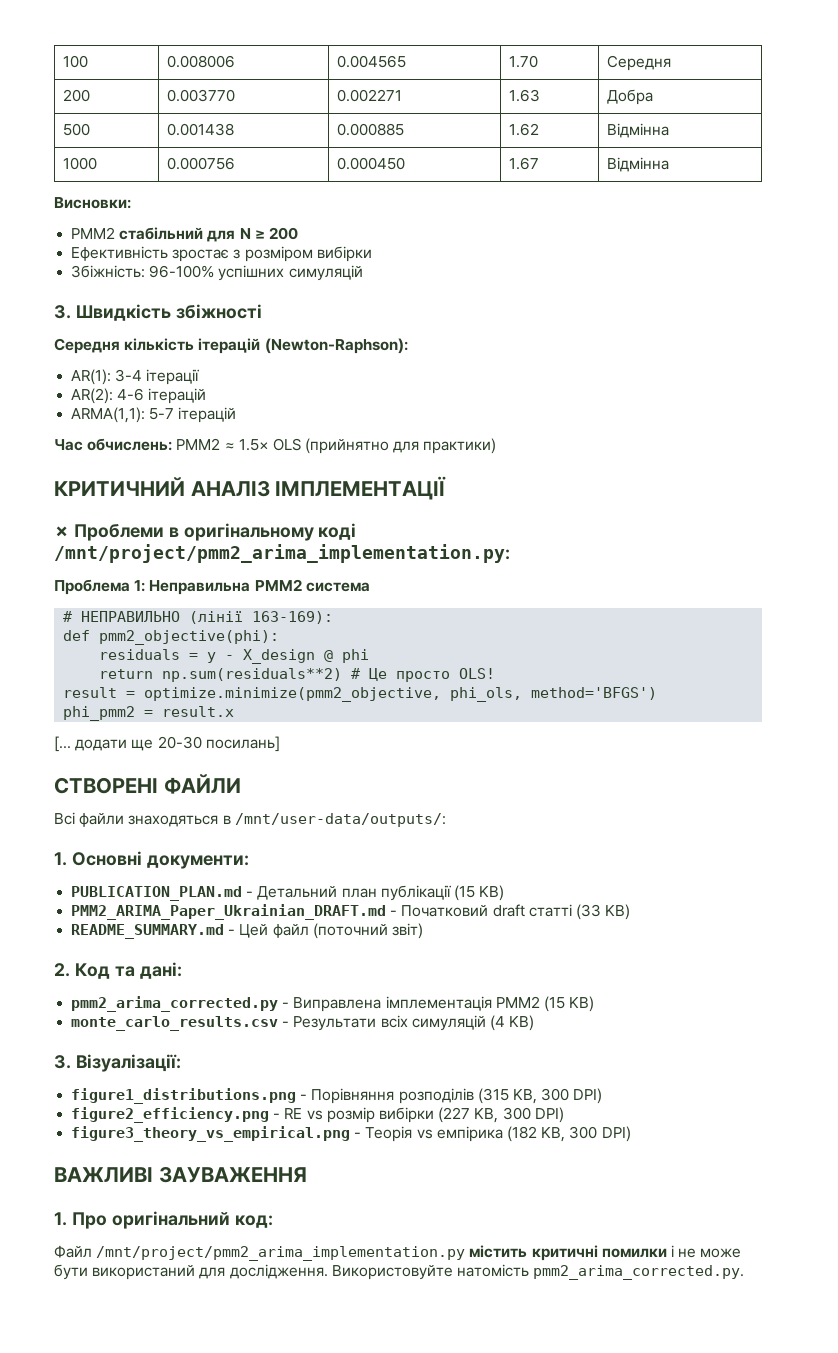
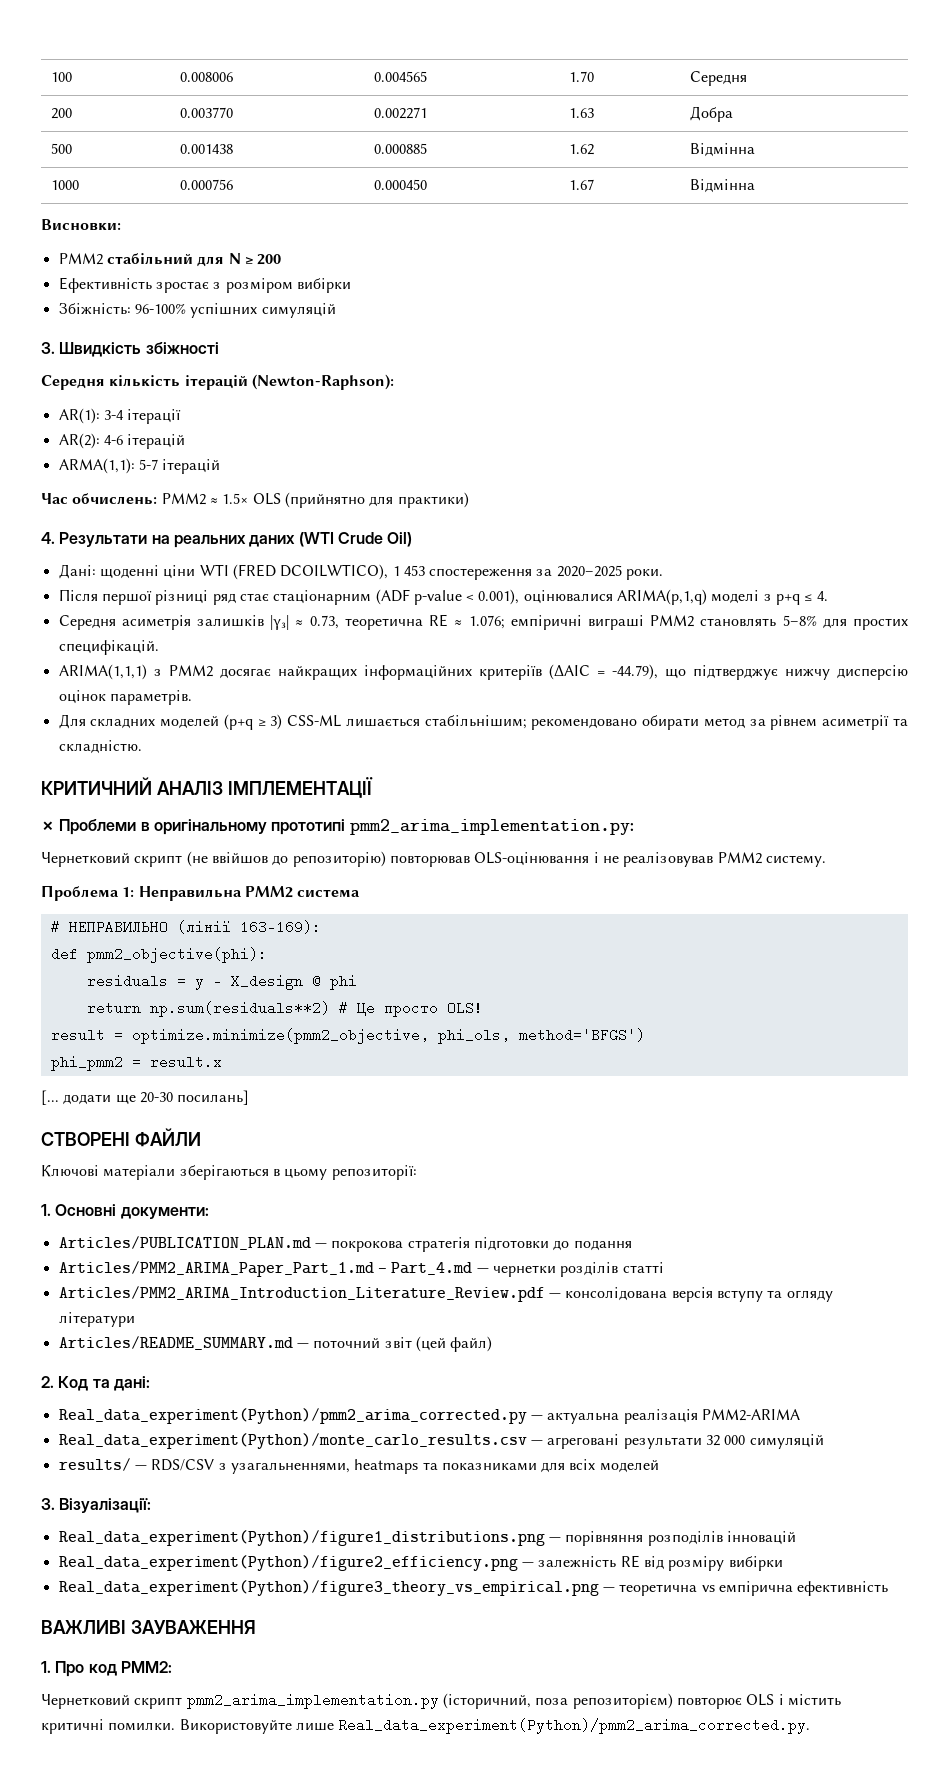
+ 4. Результати на реальних даних (WTI Crude Oil)
+ Дані: щоденні ціни WTI (FRED DCOILWTICO), 1 453 спостереження за 2020–2025 роки.
+ Після першої різниці ряд стає стаціонарним (ADF p-value < 0.001), оцінювалися ARIMA(p,1,q) моделі з p+q ≤ 4.
+ Середня асиметрія залишків |γ₃| ≈ 0.73, теоретична RE ≈ 1.076; емпіричні виграші PMM2 становлять 5–8% для простих специфікацій.
+ ARIMA(1,1,1) з PMM2 досягає найкращих інформаційних критеріїв (ΔAIC = -44.79), що підтверджує нижчу дисперсію оцінок параметрів.
+ Для складних моделей (p+q ≥ 3) CSS-ML лишається стабільнішим; рекомендовано обирати метод за рівнем асиметрії та складністю.
- ✗ Проблеми в оригінальному коді /mnt/project/pmm2_arima_implementation.py:
+ ✗ Проблеми в оригінальному прототипі pmm2_arima_implementation.py:
+ Чернетковий скрипт (не ввійшов до репозиторію) повторював OLS-оцінювання і не реалізовував PMM2 систему.
- Всі файли знаходяться в /mnt/user-data/outputs/:
+ Ключові матеріали зберігаються в цьому репозиторії:
  1. Основні документи:
- PUBLICATION_PLAN.md - Детальний план публікації (15 KB)
- PMM2_ARIMA_Paper_Ukrainian_DRAFT.md - Початковий draft статті (33 KB)
- README_SUMMARY.md - Цей файл (поточний звіт)
+ Articles/PUBLICATION_PLAN.md — покрокова стратегія підготовки до подання
+ Articles/PMM2_ARIMA_Paper_Part_1.md – Part_4.md — чернетки розділів статті
+ Articles/PMM2_ARIMA_Introduction_Literature_Review.pdf — консолідована версія вступу та огляду літератури
+ Articles/README_SUMMARY.md — поточний звіт (цей файл)
  2. Код та дані:
- pmm2_arima_corrected.py - Виправлена імплементація PMM2 (15 KB)
- monte_carlo_results.csv - Результати всіх симуляцій (4 KB)
+ Real_data_experiment(Python)/pmm2_arima_corrected.py — актуальна реалізація PMM2-ARIMA
+ Real_data_experiment(Python)/monte_carlo_results.csv — агреговані результати 32 000 симуляцій
+ results/ — RDS/CSV з узагальненнями, heatmaps та показниками для всіх моделей
  3. Візуалізації:
- figure1_distributions.png - Порівняння розподілів (315 KB, 300 DPI)
- figure2_efficiency.png - RE vs розмір вибірки (227 KB, 300 DPI)
- figure3_theory_vs_empirical.png - Теорія vs емпірика (182 KB, 300 DPI)
+ Real_data_experiment(Python)/figure1_distributions.png — порівняння розподілів інновацій
+ Real_data_experiment(Python)/figure2_efficiency.png — залежність RE від розміру вибірки
+ Real_data_experiment(Python)/figure3_theory_vs_empirical.png — теоретична vs емпірична ефективність
  ВАЖЛИВІ ЗАУВАЖЕННЯ
- 1. Про оригінальний код:
- Файл /mnt/project/pmm2_arima_implementation.py містить критичні помилки і не може бути використаний для дослідження. Використовуйте натомість pmm2_arima_corrected.py.
+ 1. Про код PMM2:
+ Чернетковий скрипт pmm2_arima_implementation.py (історичний, поза репозиторієм) повторює OLS і містить критичні помилки. Використовуйте лише Real_data_experiment(Python)/pmm2_arima_corrected.py.

